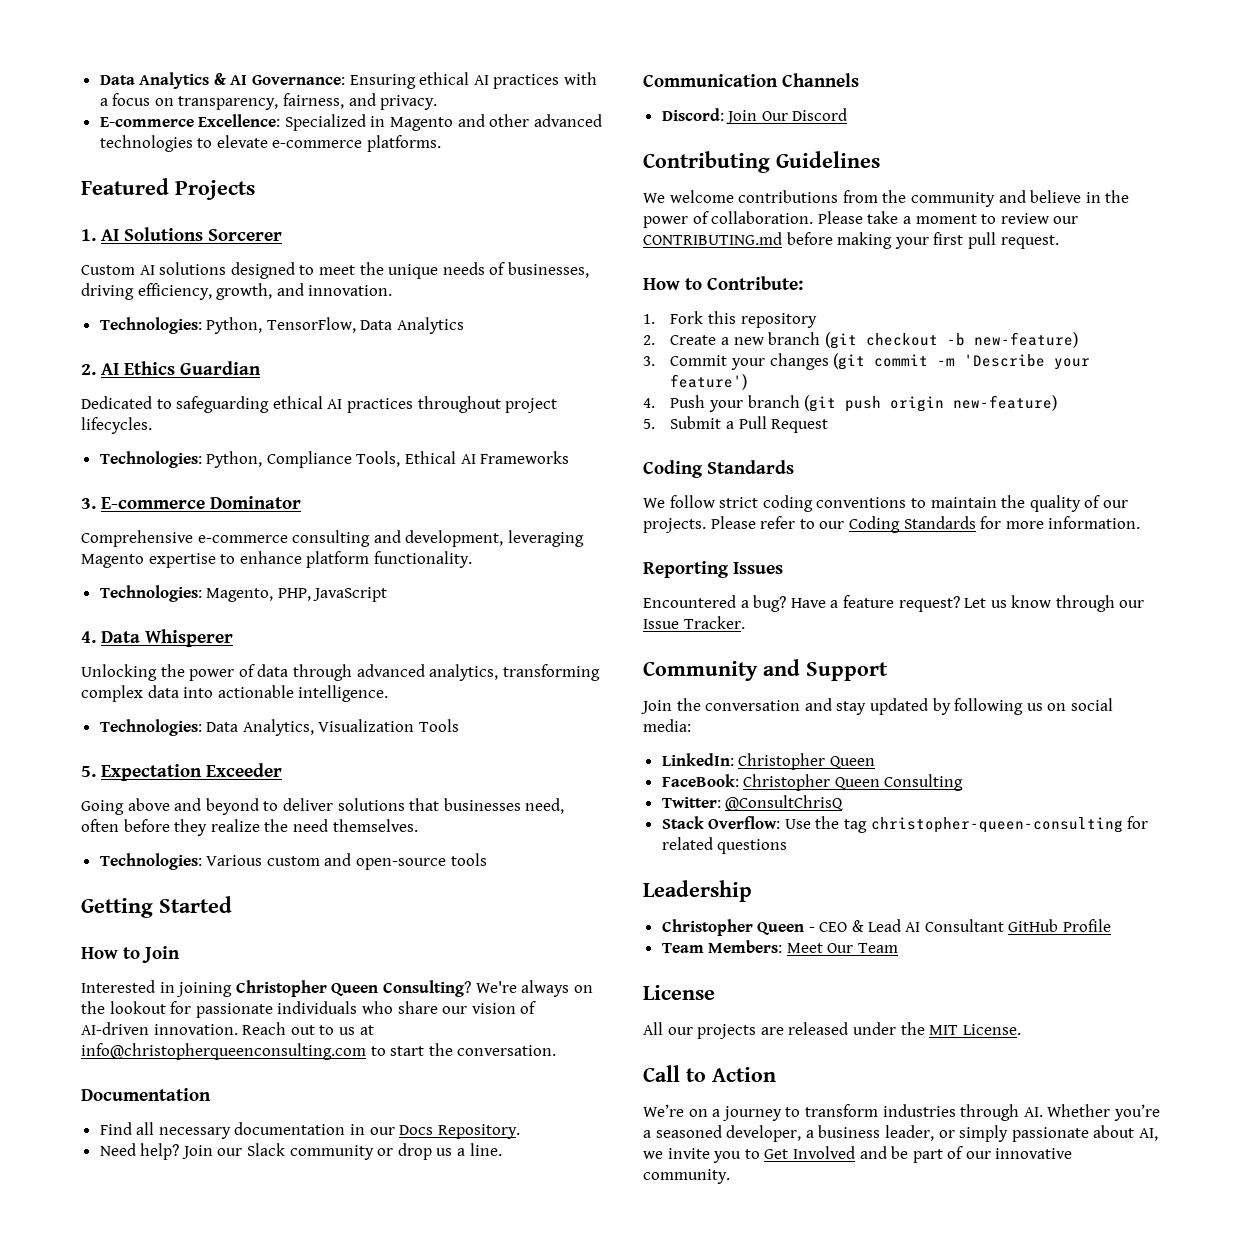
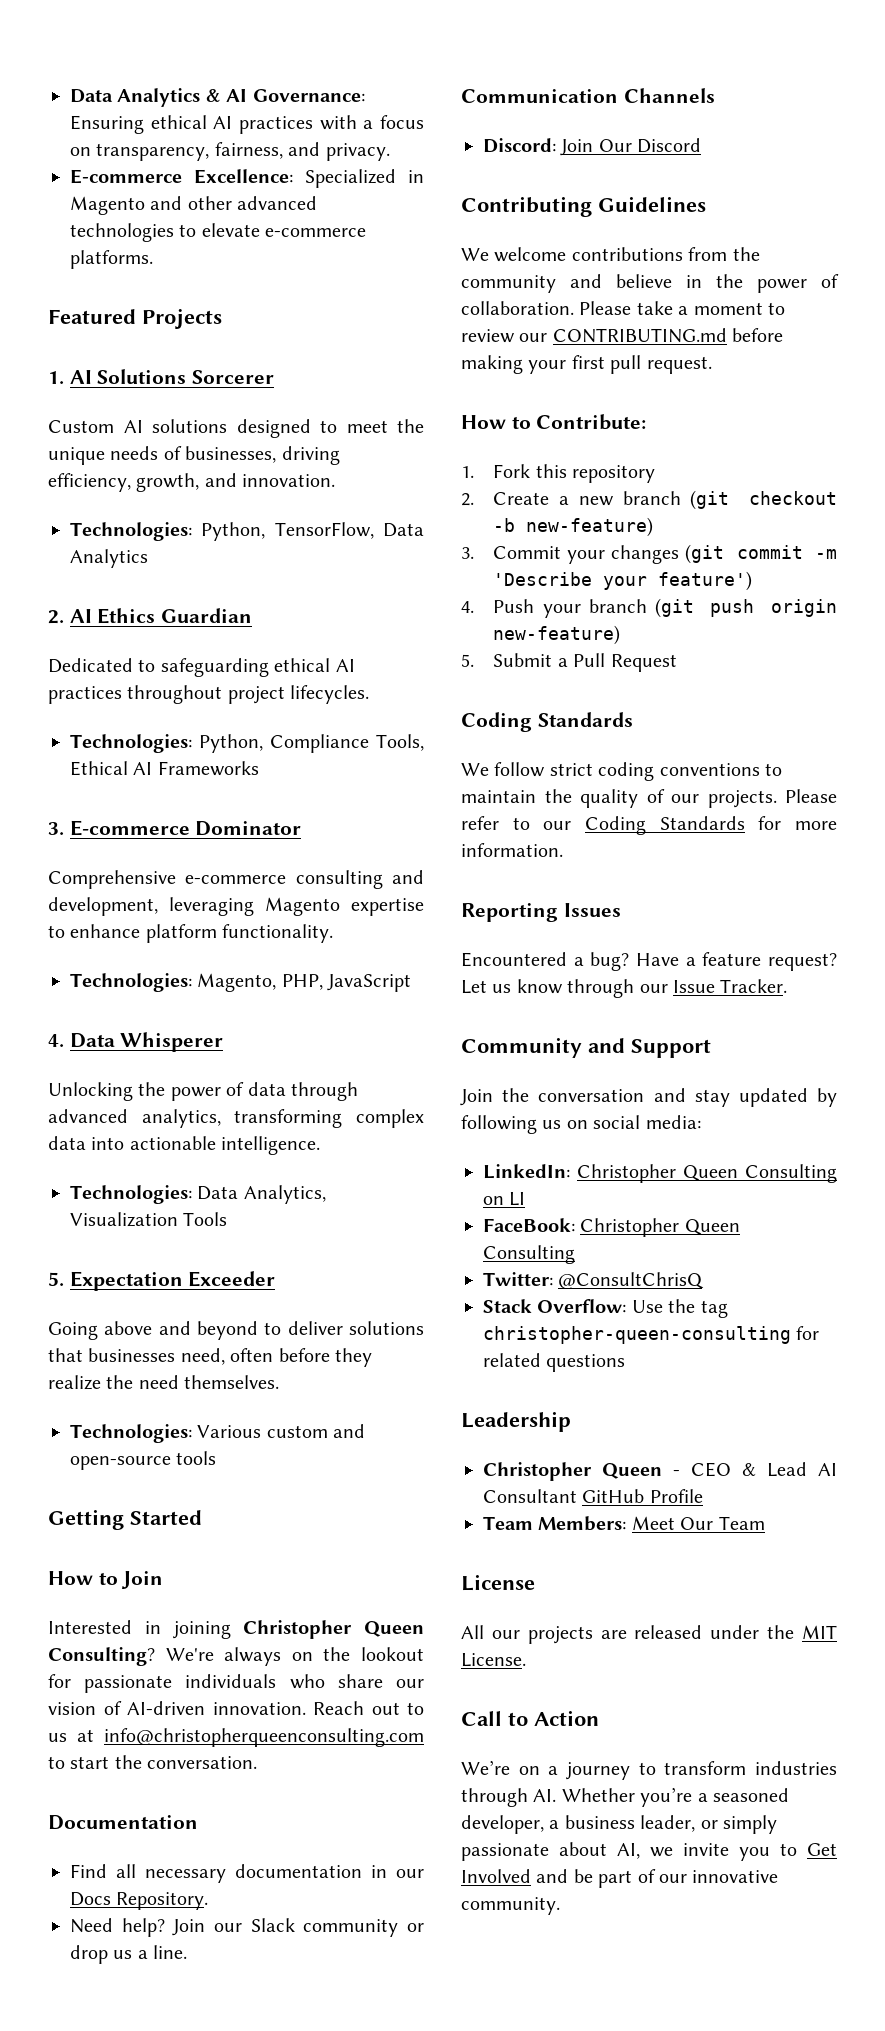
- LinkedIn: Christopher Queen
+ LinkedIn: Christopher Queen Consulting on LI

